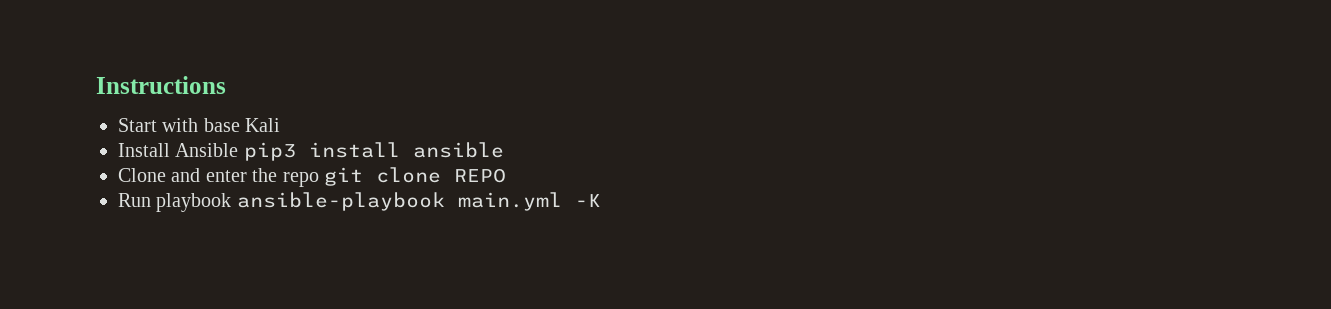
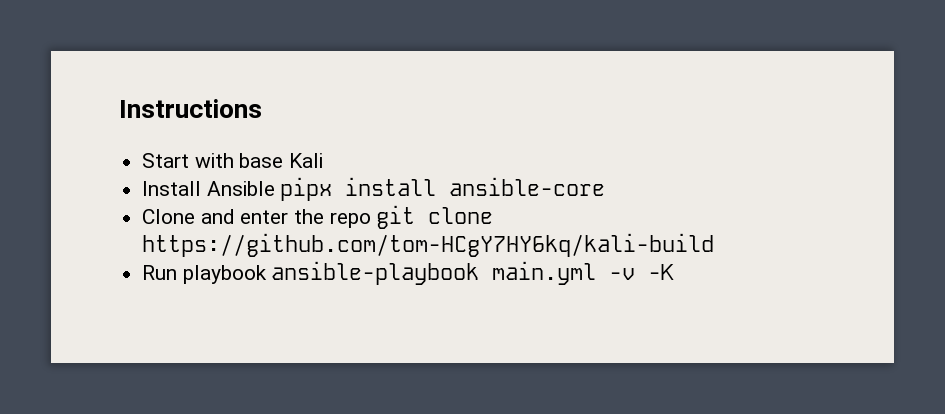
- Install Ansible pip3 install ansible
+ Install Ansible pipx install ansible-core
- Clone and enter the repo git clone REPO
+ Clone and enter the repo git clone https://github.com/tom-HCgY7HY6kq/kali-build
- Run playbook ansible-playbook main.yml -K
+ Run playbook ansible-playbook main.yml -v -K

